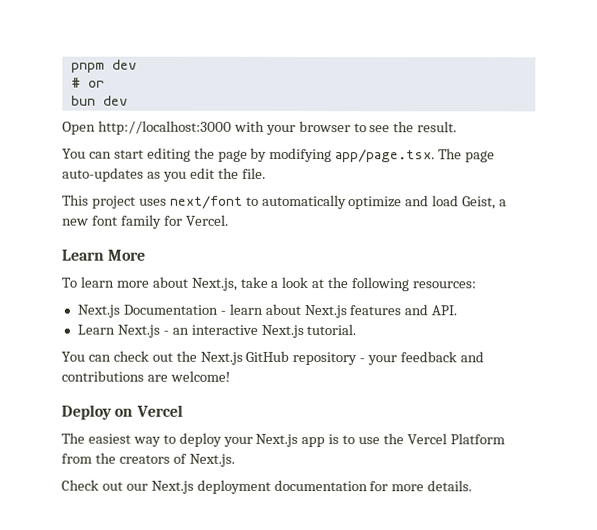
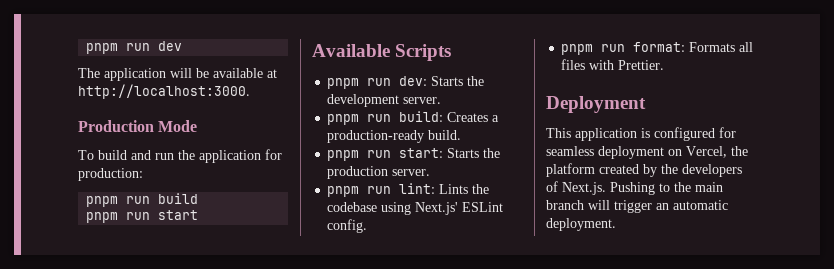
- pnpm dev
- # or
- bun dev
- Open http://localhost:3000 with your browser to see the result.
- You can start editing the page by modifying app/page.tsx. The page auto-updates as you edit the file.
- This project uses next/font to automatically optimize and load Geist, a new font family for Vercel.
- Learn More
- To learn more about Next.js, take a look at the following resources:
- Next.js Documentation - learn about Next.js features and API.
- Learn Next.js - an interactive Next.js tutorial.
- You can check out the Next.js GitHub repository - your feedback and contributions are welcome!
- Deploy on Vercel
- The easiest way to deploy your Next.js app is to use the Vercel Platform from the creators of Next.js.
- Check out our Next.js deployment documentation for more details.
+ pnpm run dev
+ The application will be available at http://localhost:3000.
+ Production Mode
+ To build and run the application for production:
+ pnpm run build
+ pnpm run start
+ Available Scripts
+ pnpm run dev: Starts the development server.
+ pnpm run build: Creates a production-ready build.
+ pnpm run start: Starts the production server.
+ pnpm run lint: Lints the codebase using Next.js' ESLint config.
+ pnpm run format: Formats all files with Prettier.
+ Deployment
+ This application is configured for seamless deployment on Vercel, the platform created by the developers of Next.js. Pushing to the main branch will trigger an automatic deployment.

